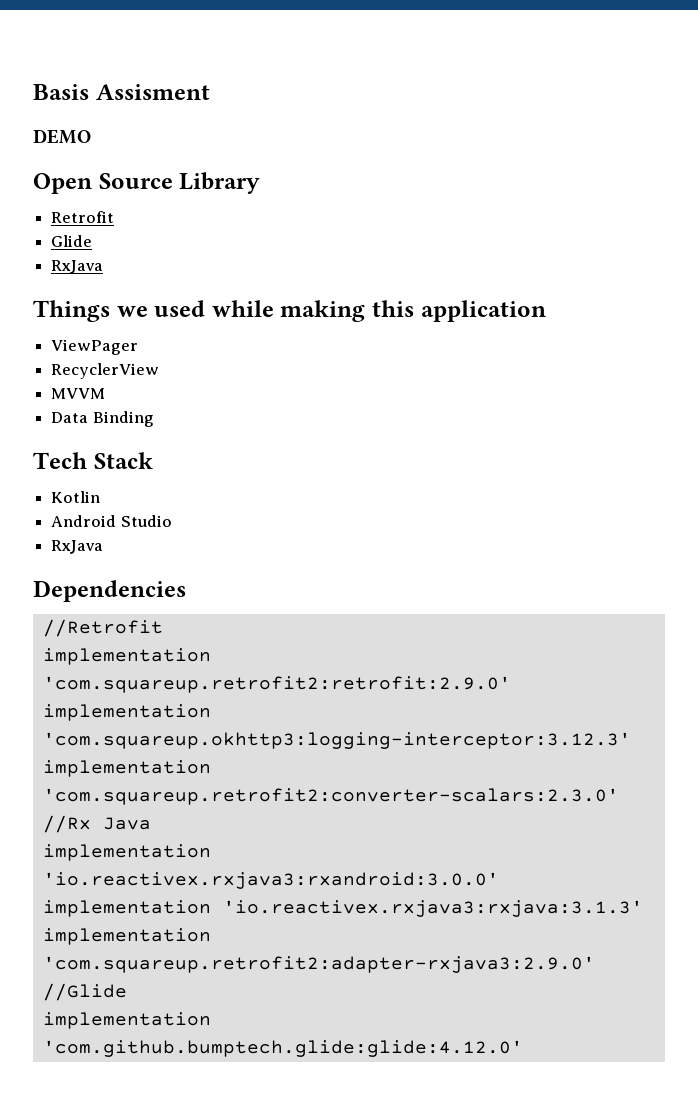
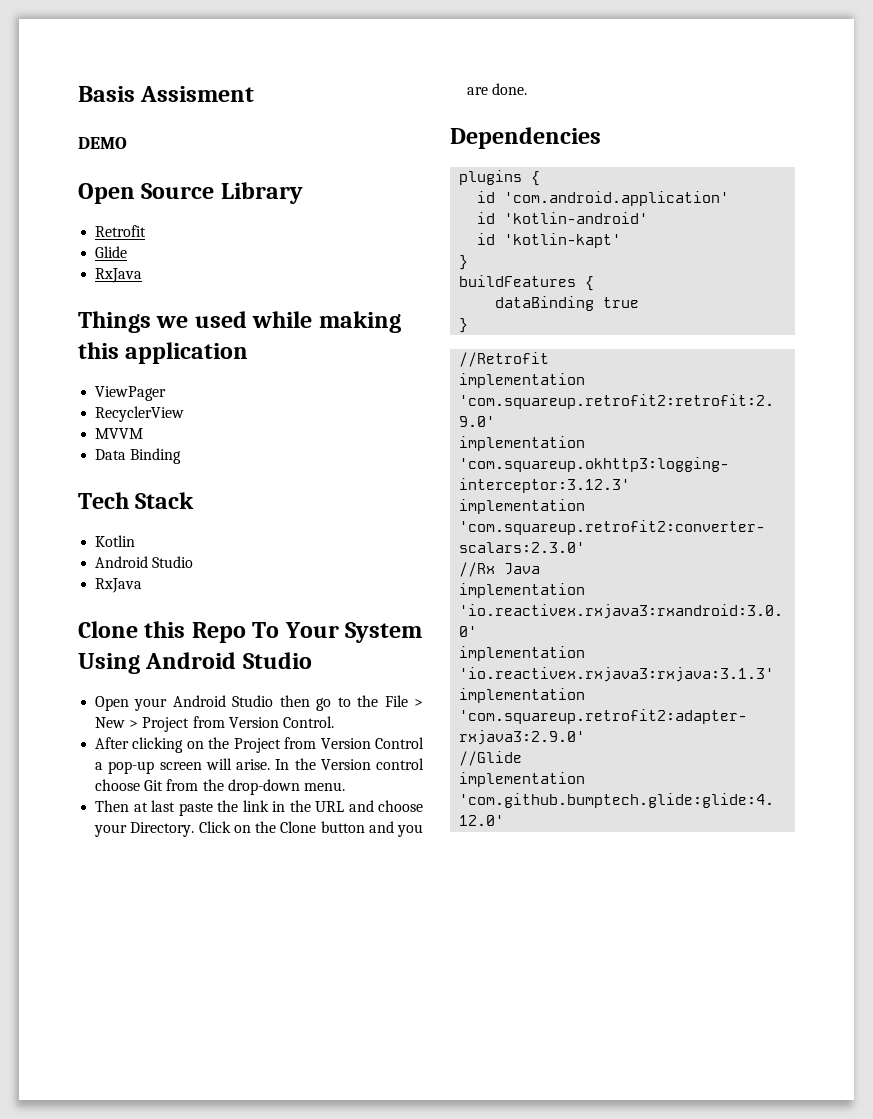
+ Clone this Repo To Your System Using Android Studio
+ Open your Android Studio then go to the File > New > Project from Version Control.
+ After clicking on the Project from Version Control a pop-up screen will arise. In the Version control choose Git from the drop-down menu.
+ Then at last paste the link in the URL and choose your Directory. Click on the Clone button and you are done.
  Dependencies
+ plugins {
+ id 'com.android.application'
+ id 'kotlin-android'
+ id 'kotlin-kapt'
+ }
+ buildFeatures {
+ dataBinding true
+ }

